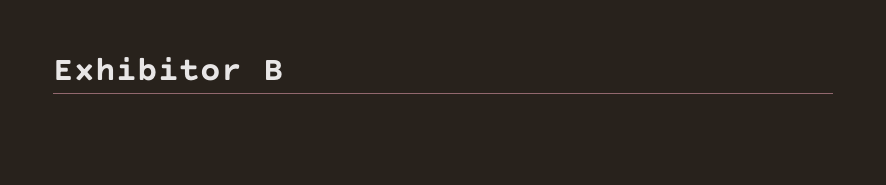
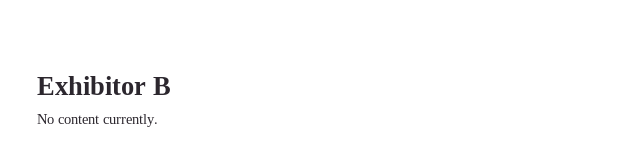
+ No content currently.

